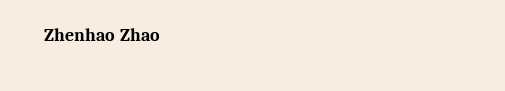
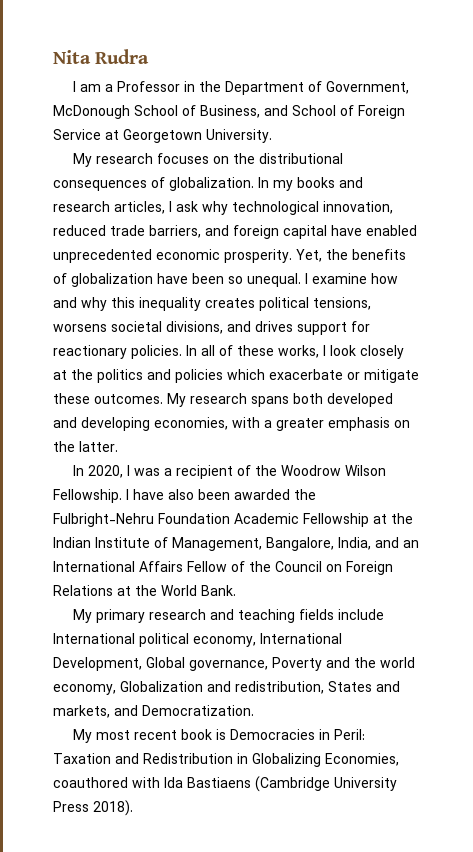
- Zhenhao Zhao
+ Nita Rudra
+ I am a Professor in the Department of Government, McDonough School of Business, and School of Foreign Service at Georgetown University.
+ My research focuses on the distributional consequences of globalization. In my books and research articles, I ask why technological innovation, reduced trade barriers, and foreign capital have enabled unprecedented economic prosperity. Yet, the benefits of globalization have been so unequal. I examine how and why this inequality creates political tensions, worsens societal divisions, and drives support for reactionary policies. In all of these works, I look closely at the politics and policies which exacerbate or mitigate these outcomes. My research spans both developed and developing economies, with a greater emphasis on the latter.
+ In 2020, I was a recipient of the Woodrow Wilson Fellowship. I have also been awarded the Fulbright-Nehru Foundation Academic Fellowship at the Indian Institute of Management, Bangalore, India, and an International Affairs Fellow of the Council on Foreign Relations at the World Bank.
+ My primary research and teaching fields include International political economy, International Development, Global governance, Poverty and the world economy, Globalization and redistribution, States and markets, and Democratization.
+ My most recent book is Democracies in Peril: Taxation and Redistribution in Globalizing Economies, coauthored with Ida Bastiaens (Cambridge University Press 2018).

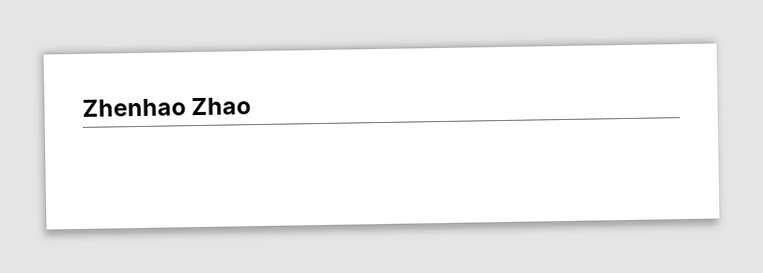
- Nita Rudra
- I am a Professor in the Department of Government, McDonough School of Business, and School of Foreign Service at Georgetown University.
- My research focuses on the distributional consequences of globalization. In my books and research articles, I ask why technological innovation, reduced trade barriers, and foreign capital have enabled unprecedented economic prosperity. Yet, the benefits of globalization have been so unequal. I examine how and why this inequality creates political tensions, worsens societal divisions, and drives support for reactionary policies. In all of these works, I look closely at the politics and policies which exacerbate or mitigate these outcomes. My research spans both developed and developing economies, with a greater emphasis on the latter.
- In 2020, I was a recipient of the Woodrow Wilson Fellowship. I have also been awarded the Fulbright-Nehru Foundation Academic Fellowship at the Indian Institute of Management, Bangalore, India, and an International Affairs Fellow of the Council on Foreign Relations at the World Bank.
- My primary research and teaching fields include International political economy, International Development, Global governance, Poverty and the world economy, Globalization and redistribution, States and markets, and Democratization.
- My most recent book is Democracies in Peril: Taxation and Redistribution in Globalizing Economies, coauthored with Ida Bastiaens (Cambridge University Press 2018).
+ Zhenhao Zhao

